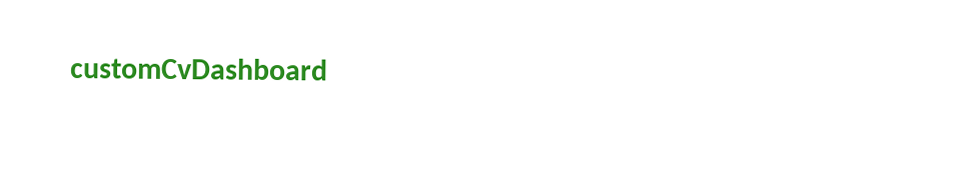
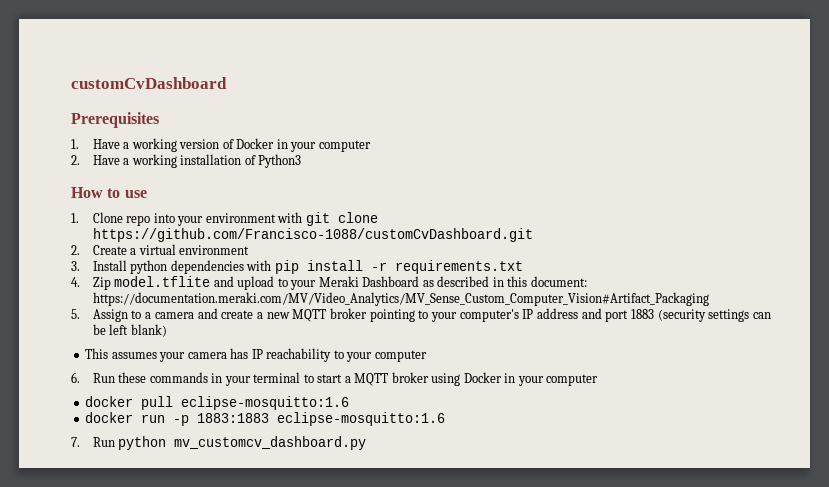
+ Prerequisites
+ 1. Have a working version of Docker in your computer
+ 2. Have a working installation of Python3
+ How to use
+ 1. Clone repo into your environment with git clone https://github.com/Francisco-1088/customCvDashboard.git
+ 2. Create a virtual environment
+ 3. Install python dependencies with pip install -r requirements.txt
+ 4. Zip model.tflite and upload to your Meraki Dashboard as described in this document: https://documentation.meraki.com/MV/Video_Analytics/MV_Sense_Custom_Computer_Vision#Artifact_Packaging
+ 5. Assign to a camera and create a new MQTT broker pointing to your computer's IP address and port 1883 (security settings can be left blank)
+ This assumes your camera has IP reachability to your computer
+ 6. Run these commands in your terminal to start a MQTT broker using Docker in your computer
+ docker pull eclipse-mosquitto:1.6
+ docker run -p 1883:1883 eclipse-mosquitto:1.6
+ 7. Run python mv_customcv_dashboard.py

